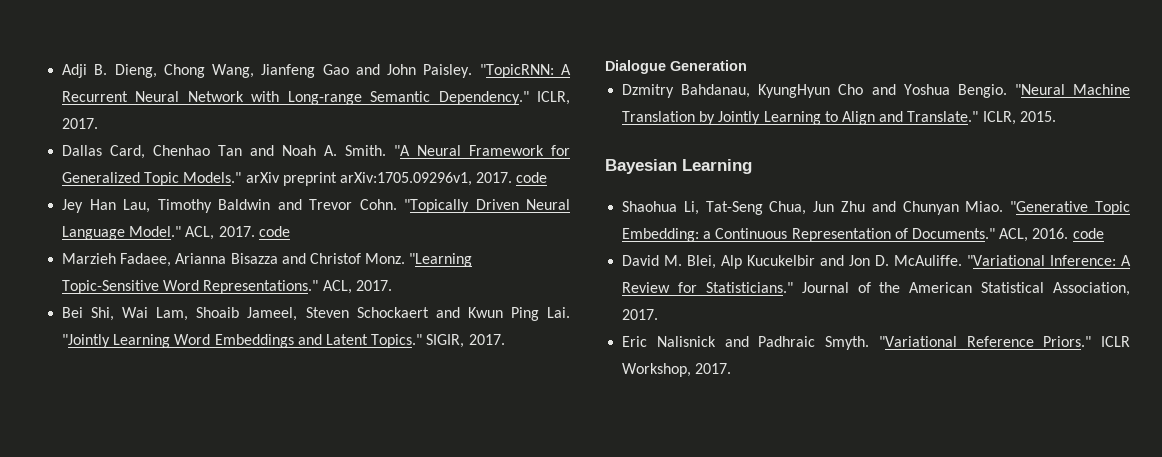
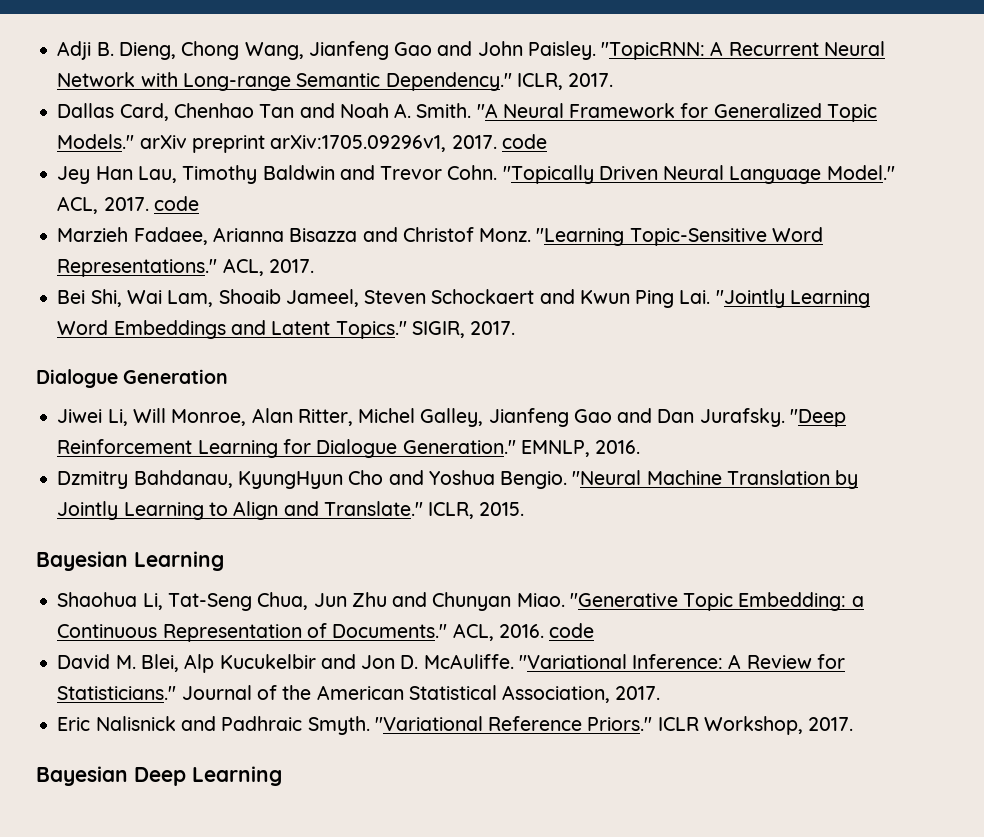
+ Jiwei Li, Will Monroe, Alan Ritter, Michel Galley, Jianfeng Gao and Dan Jurafsky. "Deep Reinforcement Learning for Dialogue Generation." EMNLP, 2016.
+ Bayesian Deep Learning

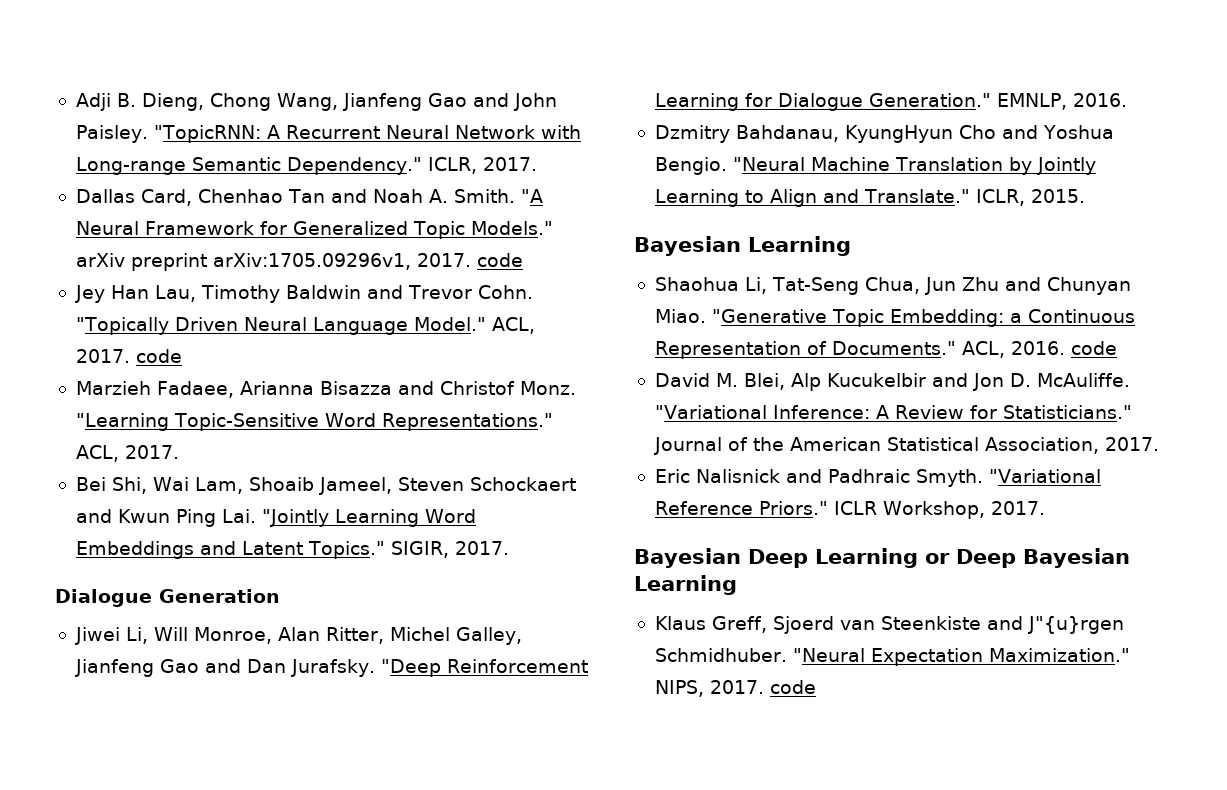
- Bayesian Deep Learning
+ Bayesian Deep Learning or Deep Bayesian Learning
+ Klaus Greff, Sjoerd van Steenkiste and J"{u}rgen Schmidhuber. "Neural Expectation Maximization." NIPS, 2017. code

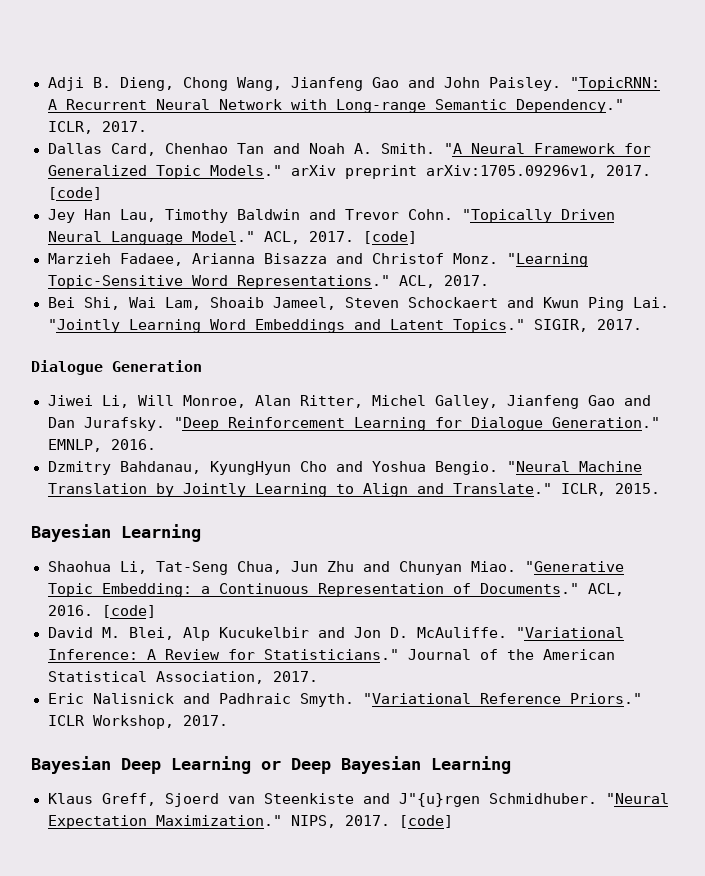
- "A Neural Framework for Generalized Topic Models." arXiv preprint arXiv:1705.09296v1, 2017. code
+ "A Neural Framework for Generalized Topic Models." arXiv preprint arXiv:1705.09296v1, 2017. [code]
- ACL, 2017. code
+ ACL, 2017. [code]
- ACL, 2016. code
+ ACL, 2016. [code]
- NIPS, 2017. code
+ NIPS, 2017. [code]

